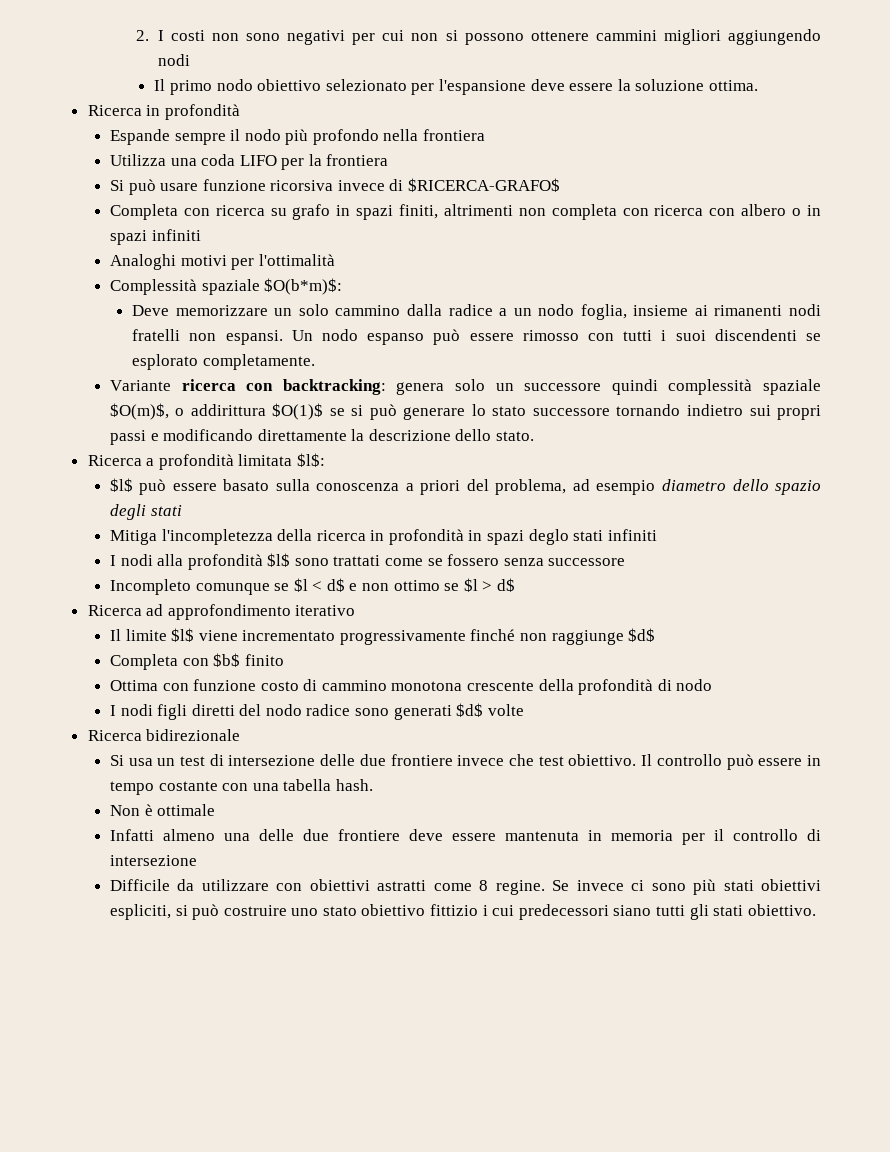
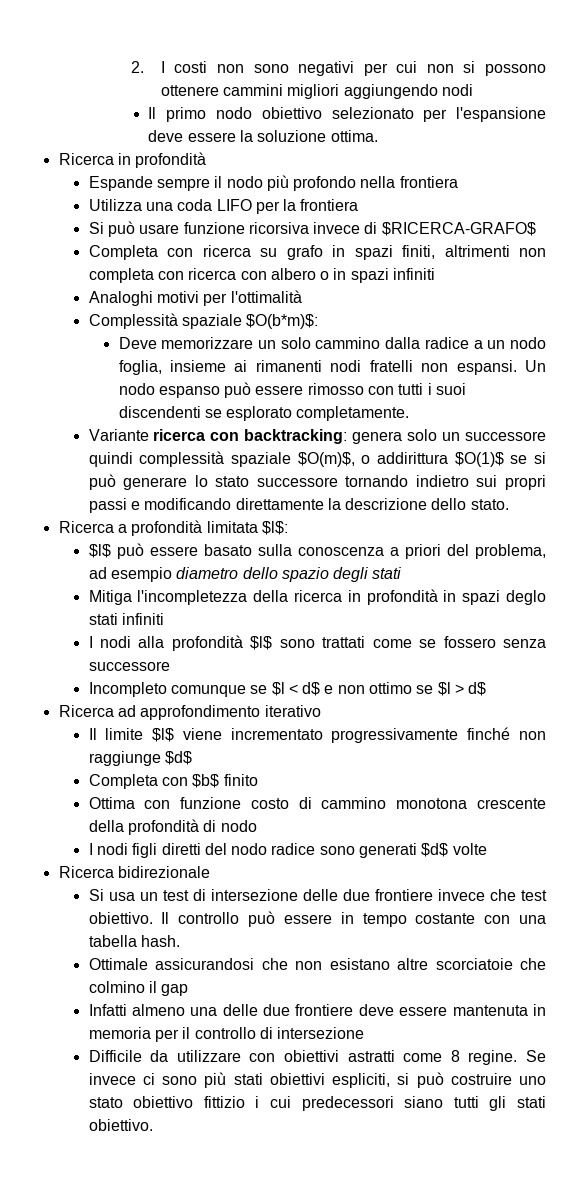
- Non è ottimale
+ Ottimale assicurandosi che non esistano altre scorciatoie che colmino il gap

